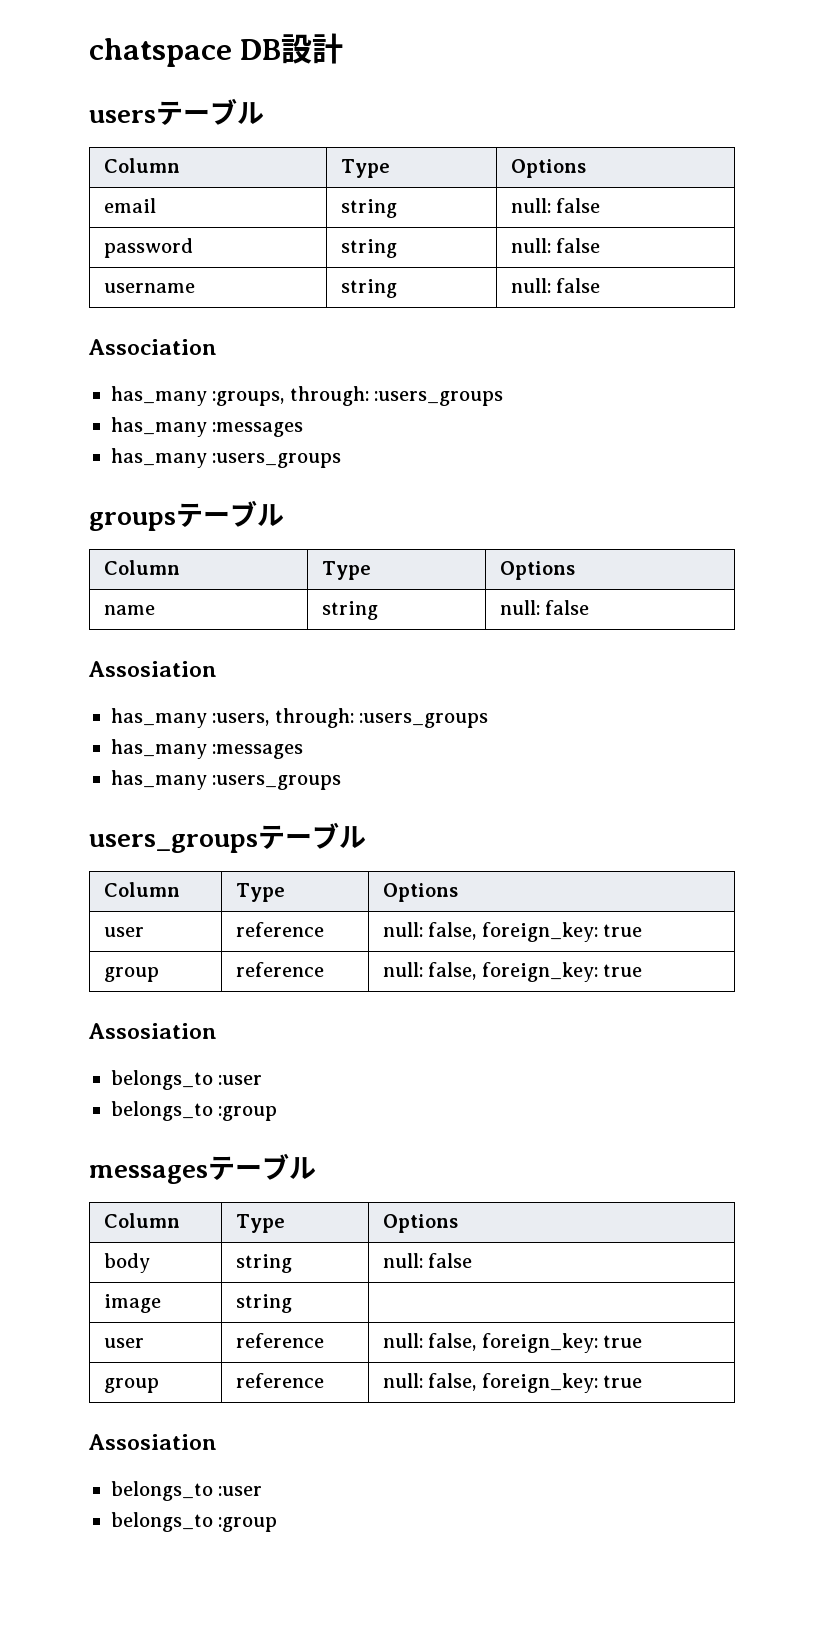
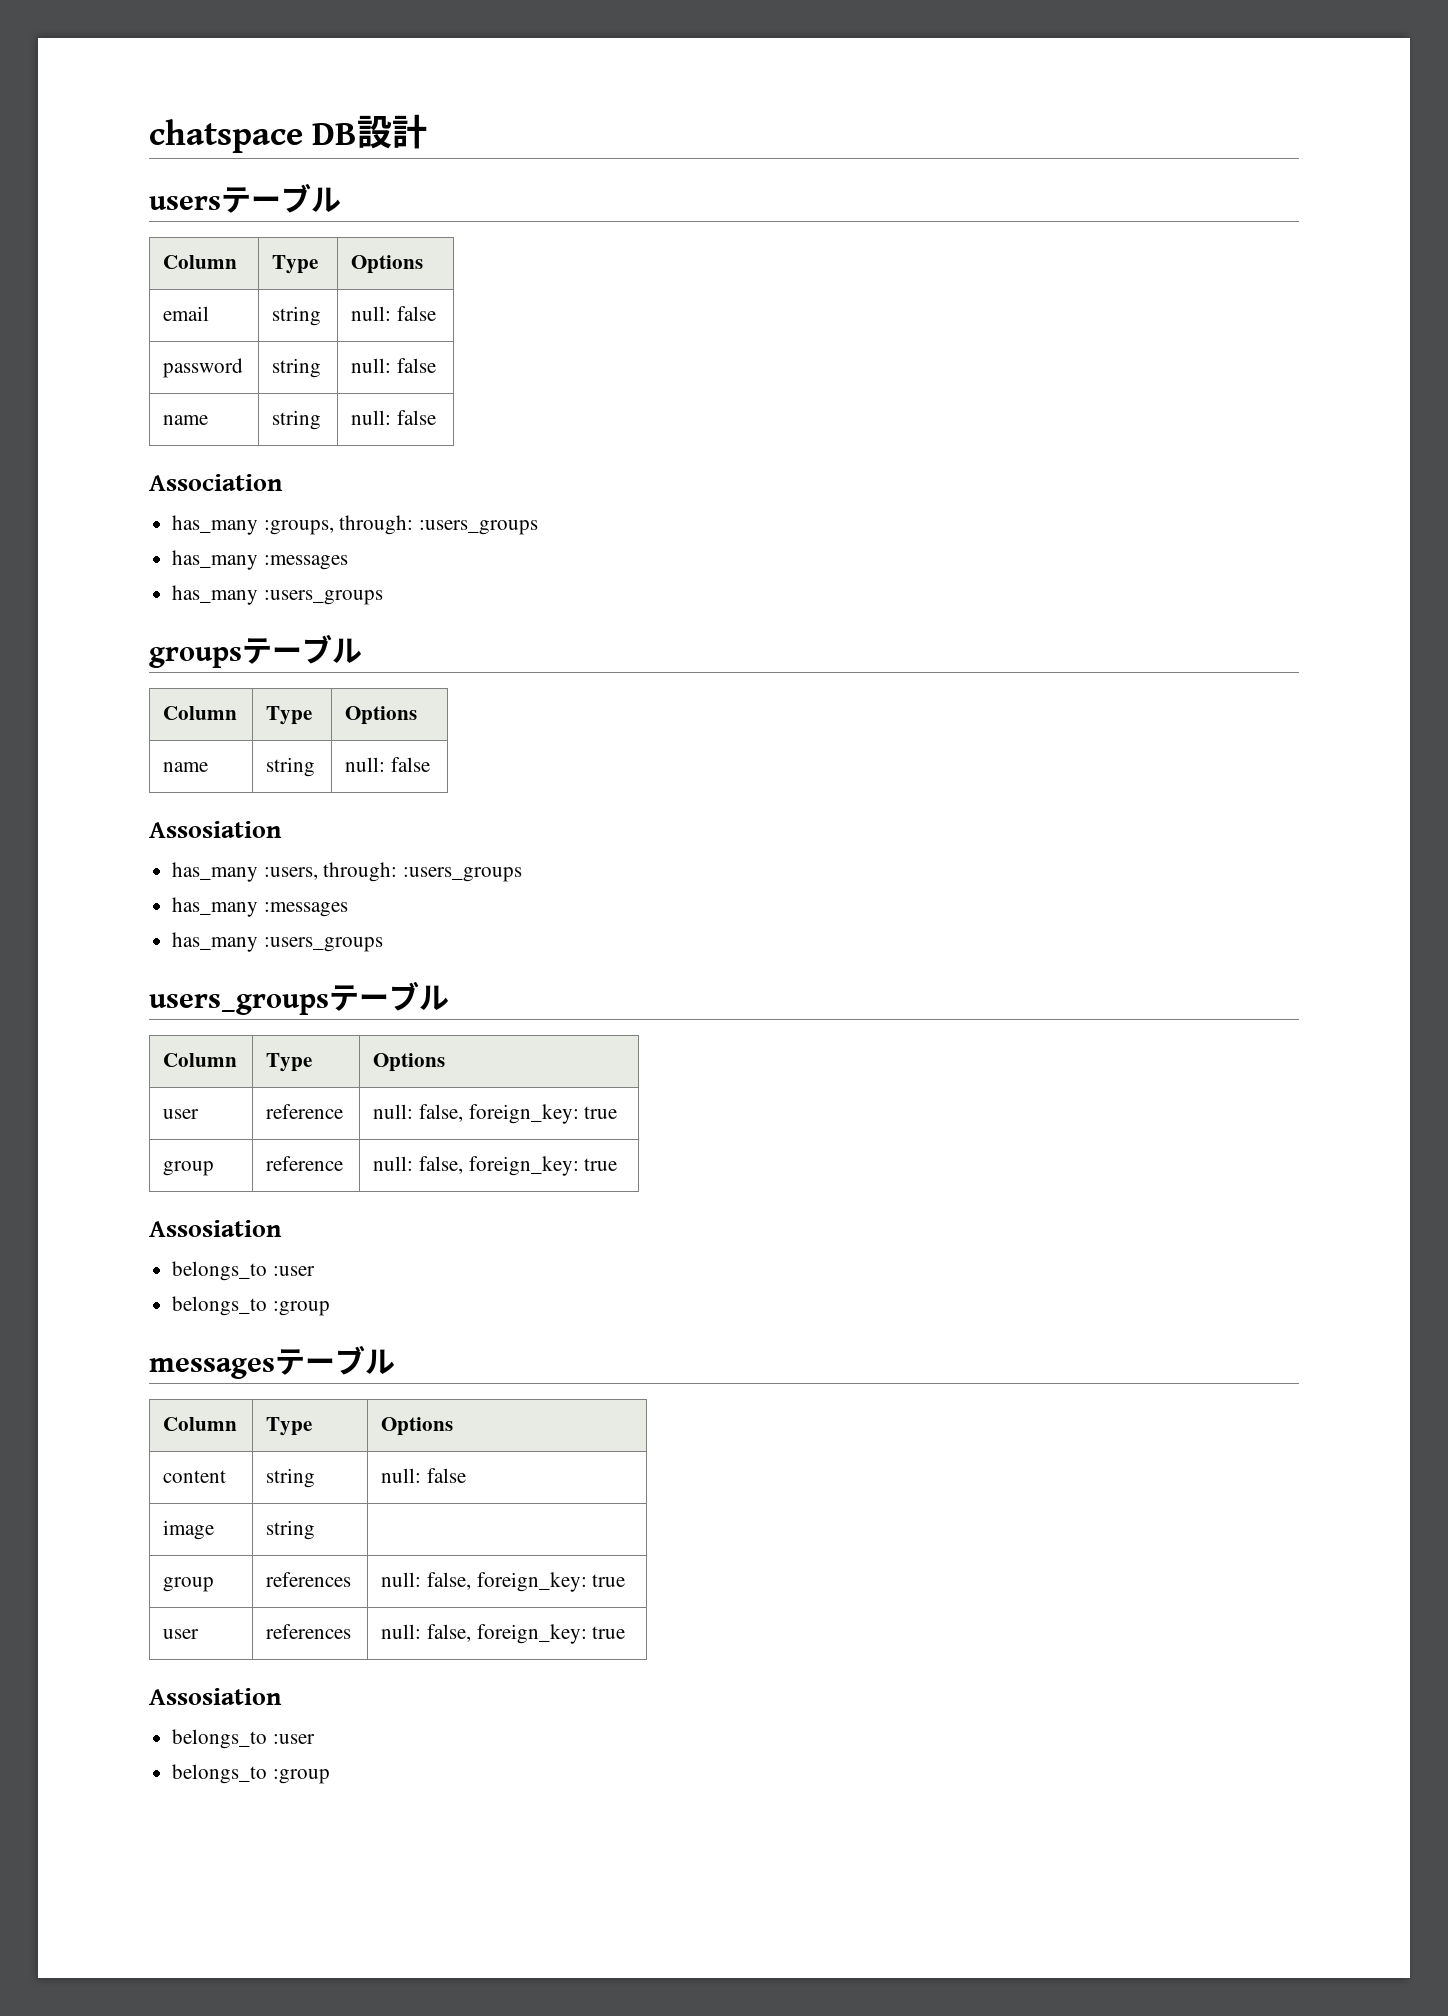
  password | string | null: false
- username | string | null: false
+ name | string | null: false
- body | string | null: false
+ content | string | null: false
  image | string |
- user | reference | null: false, foreign_key: true
- group | reference | null: false, foreign_key: true
+ group | references | null: false, foreign_key: true
+ user | references | null: false, foreign_key: true

